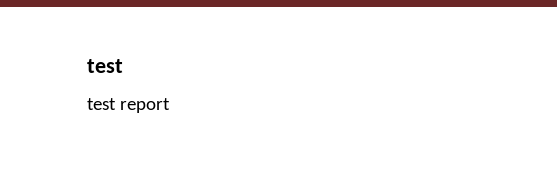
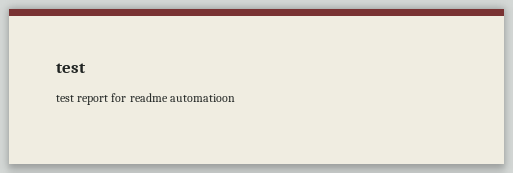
- test report
+ test report for readme automatioon

